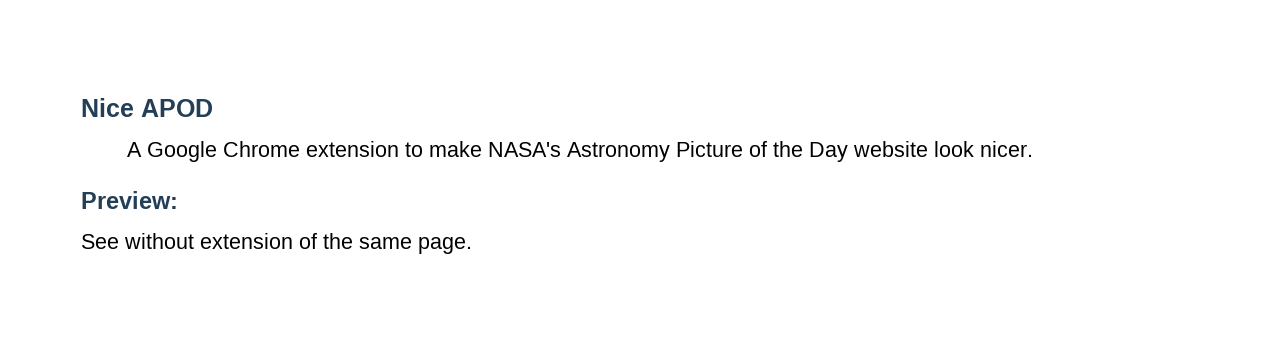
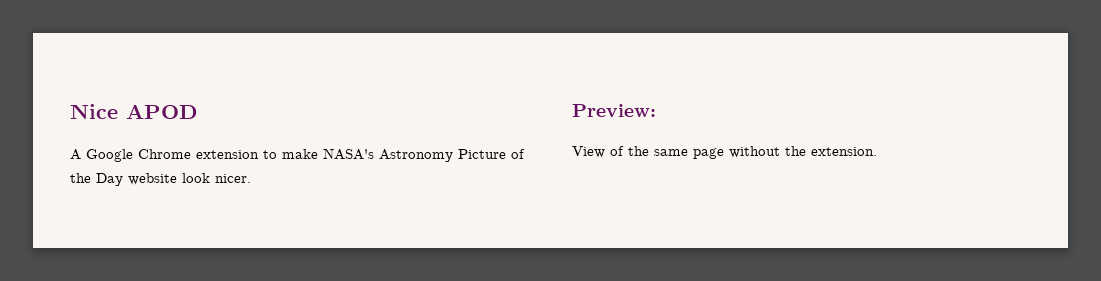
- See without extension of the same page.
+ View of the same page without the extension.

